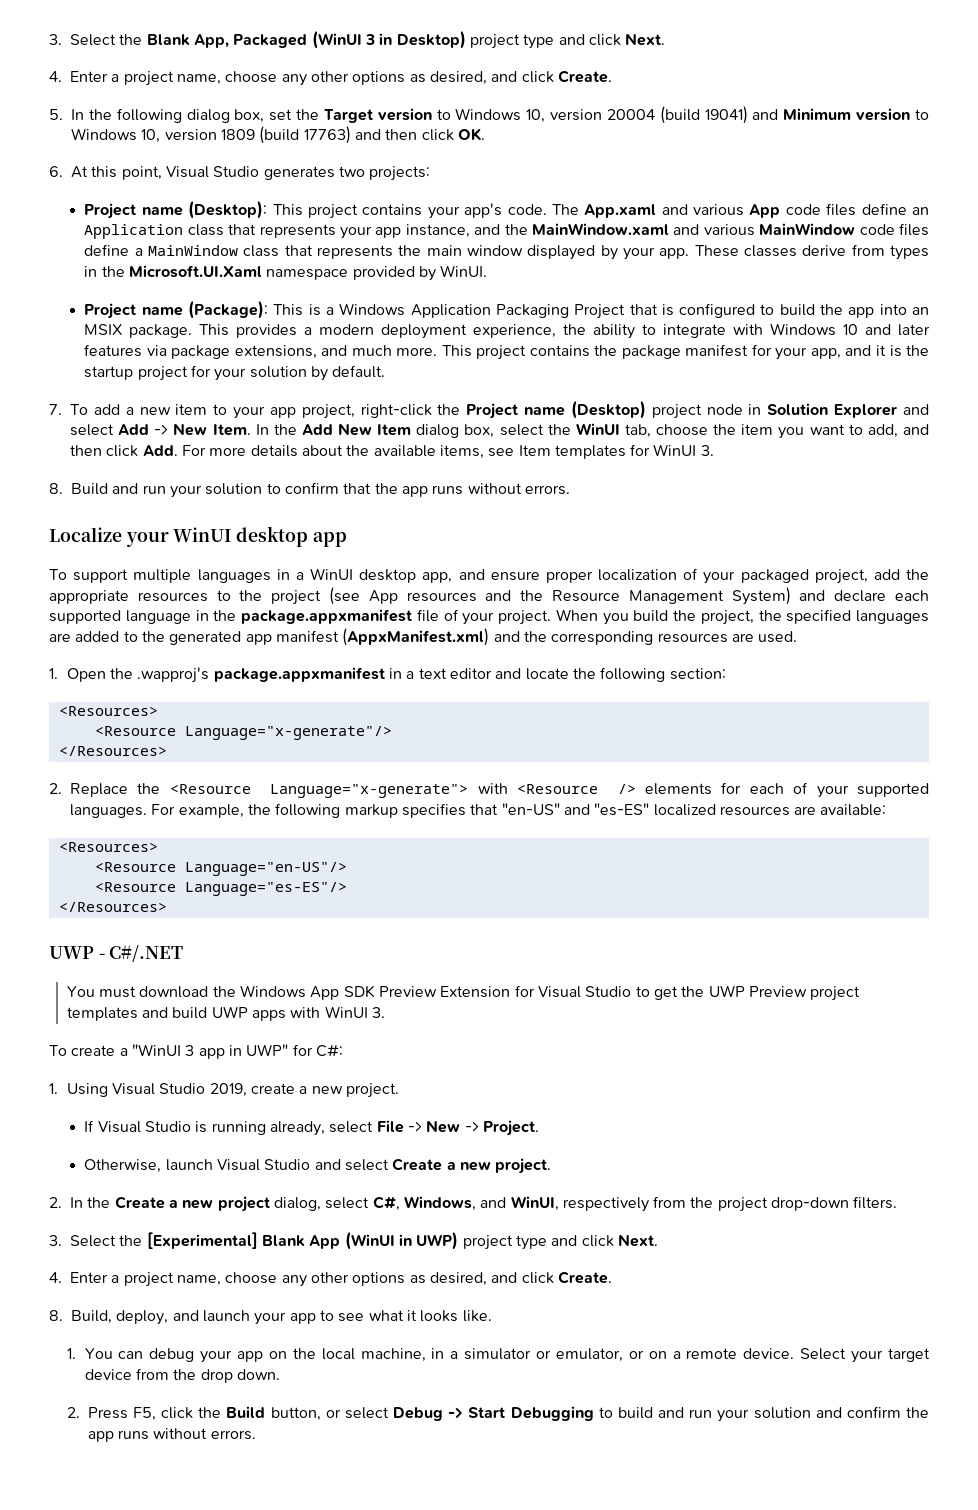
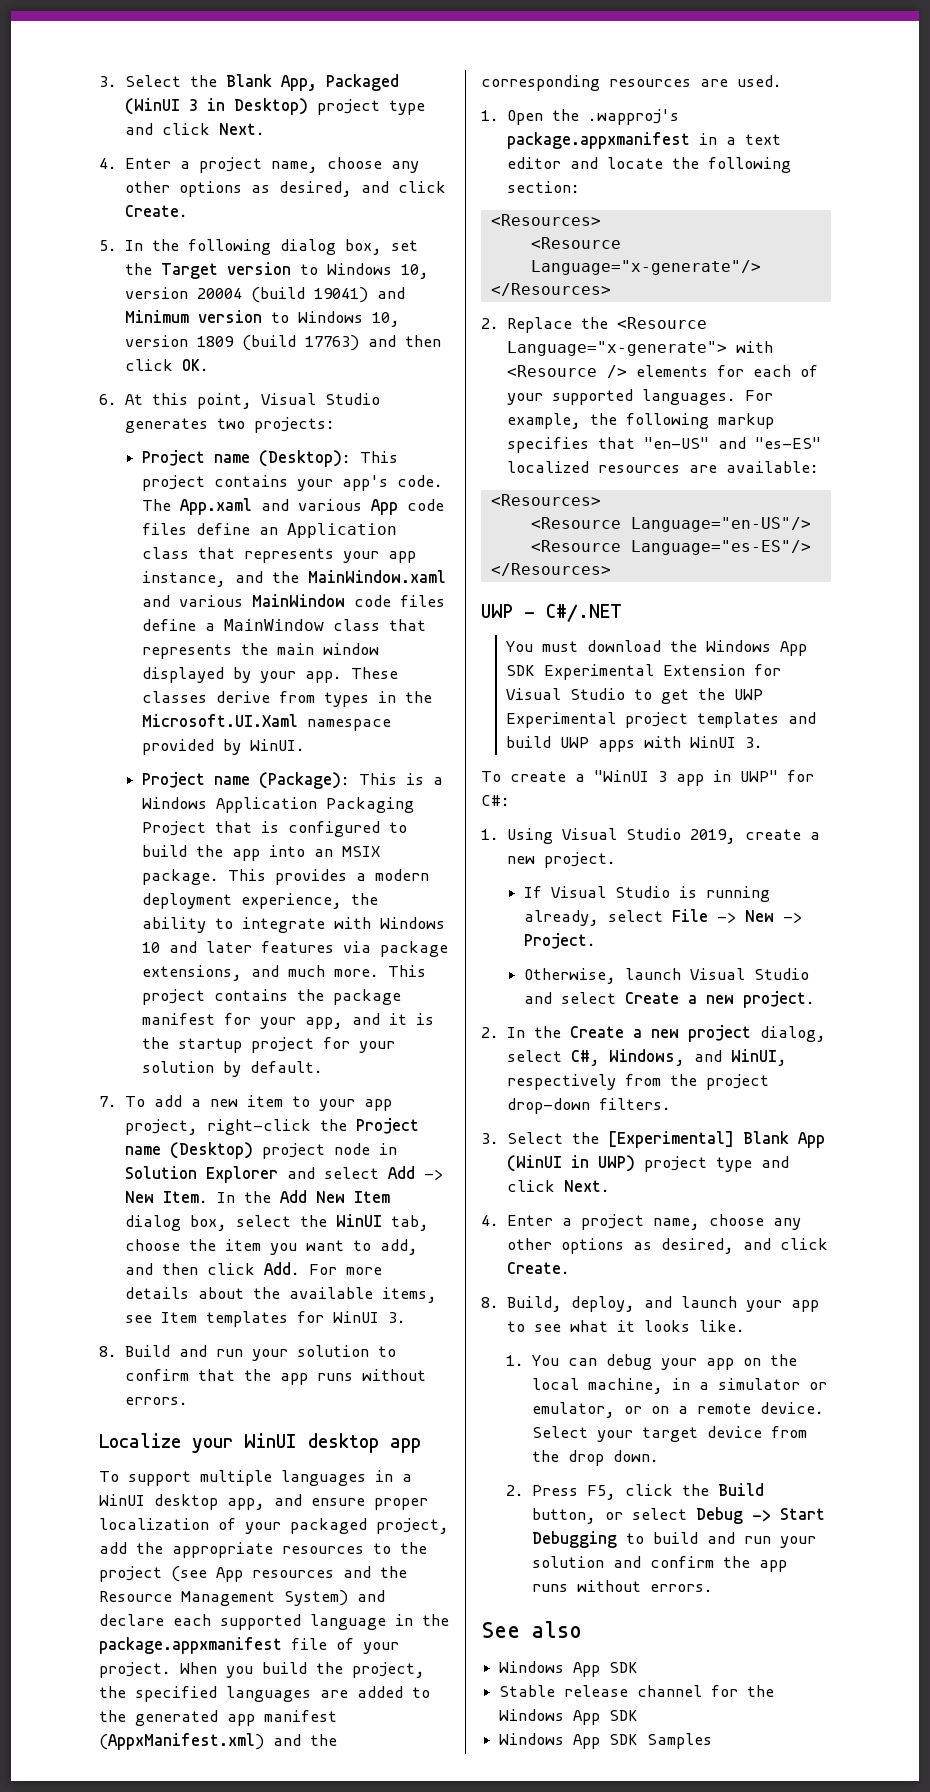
- You must download the Windows App SDK Preview Extension for Visual Studio to get the UWP Preview project templates and build UWP apps with WinUI 3.
+ You must download the Windows App SDK Experimental Extension for Visual Studio to get the UWP Experimental project templates and build UWP apps with WinUI 3.
+ See also
+ Windows App SDK
+ Stable release channel for the Windows App SDK
+ Windows App SDK Samples

